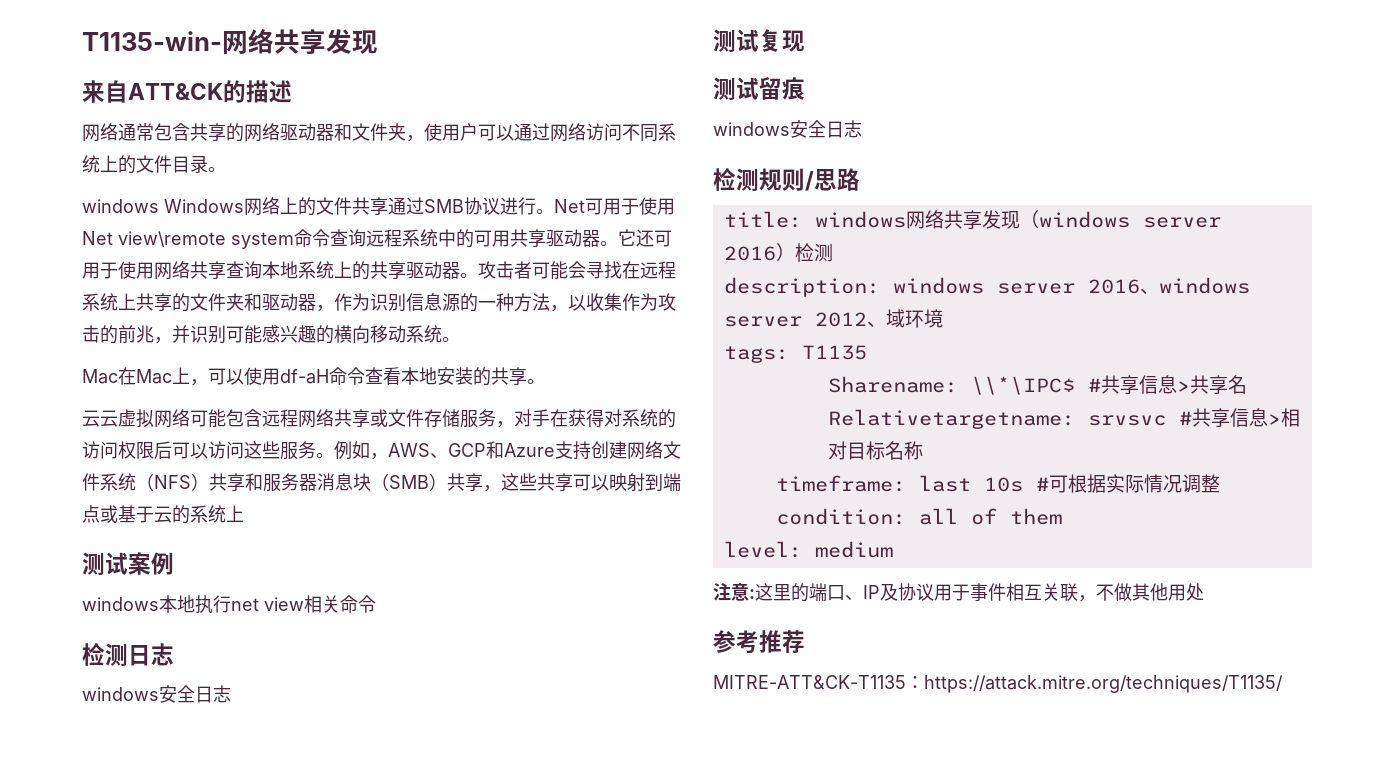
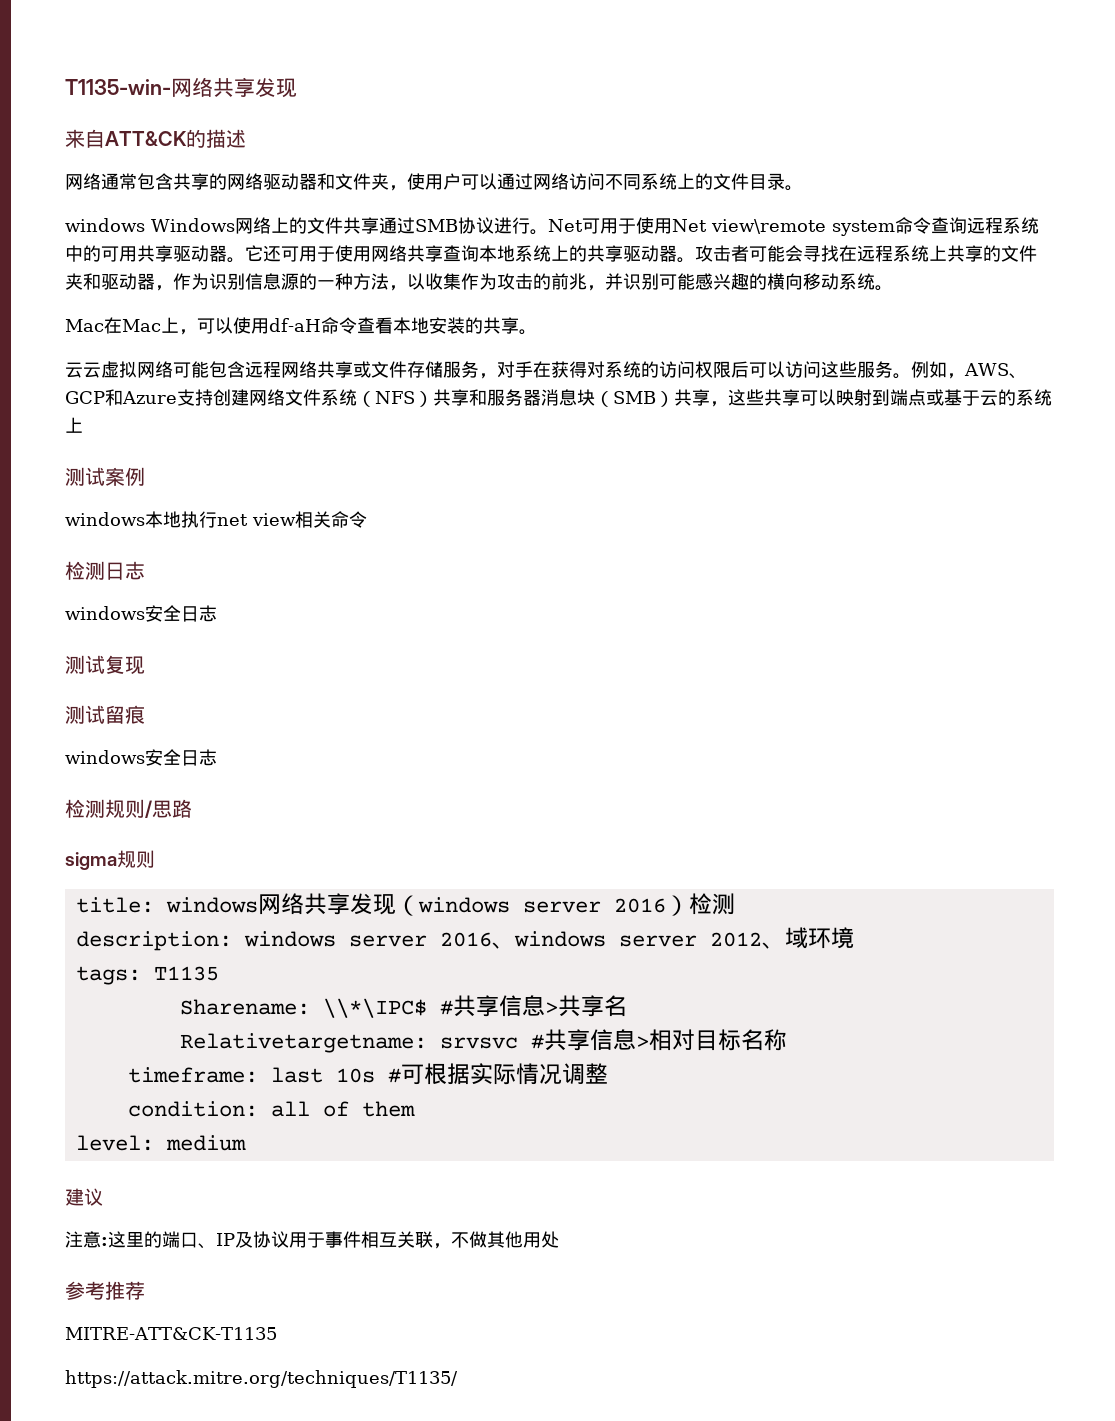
+ sigma规则
+ 建议
- MITRE-ATT&CK-T1135：https://attack.mitre.org/techniques/T1135/
+ MITRE-ATT&CK-T1135
+ https://attack.mitre.org/techniques/T1135/

